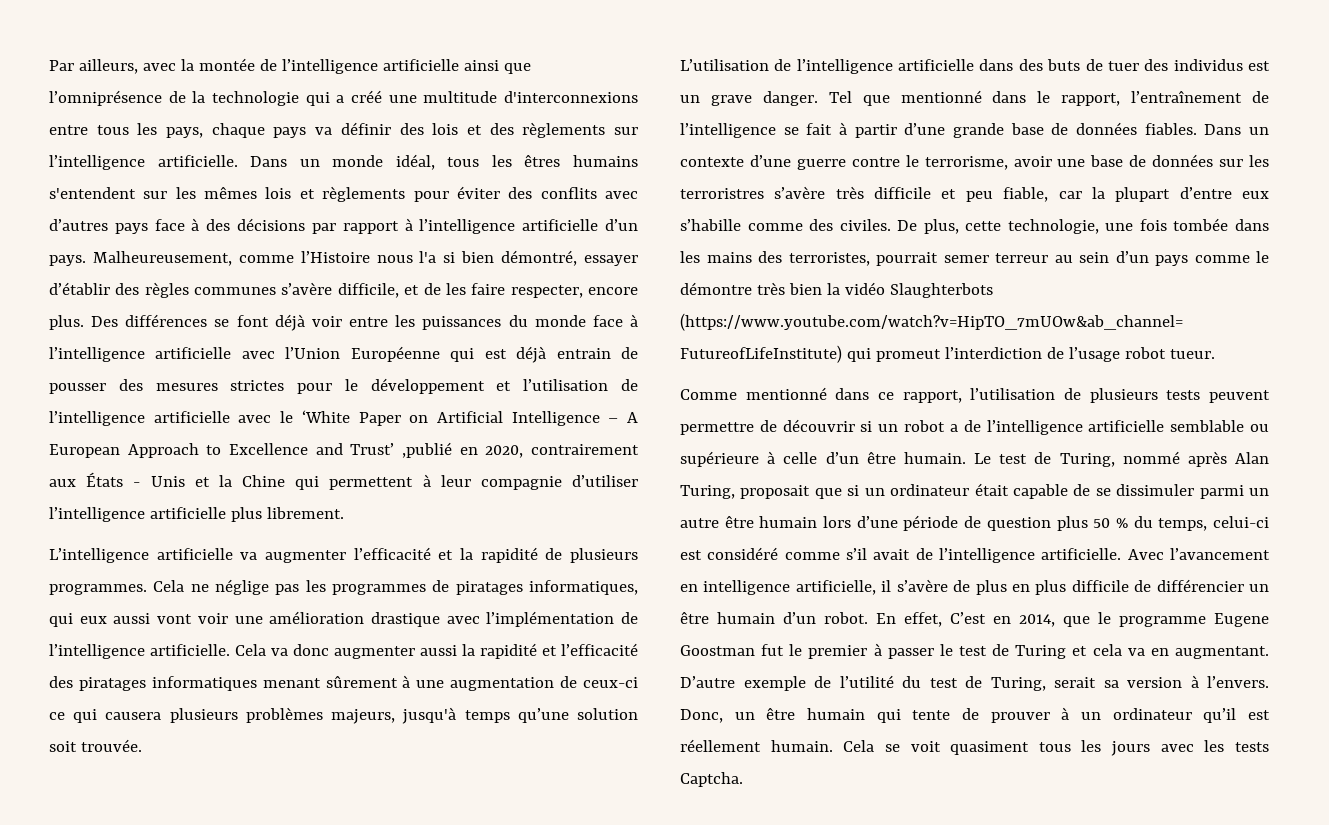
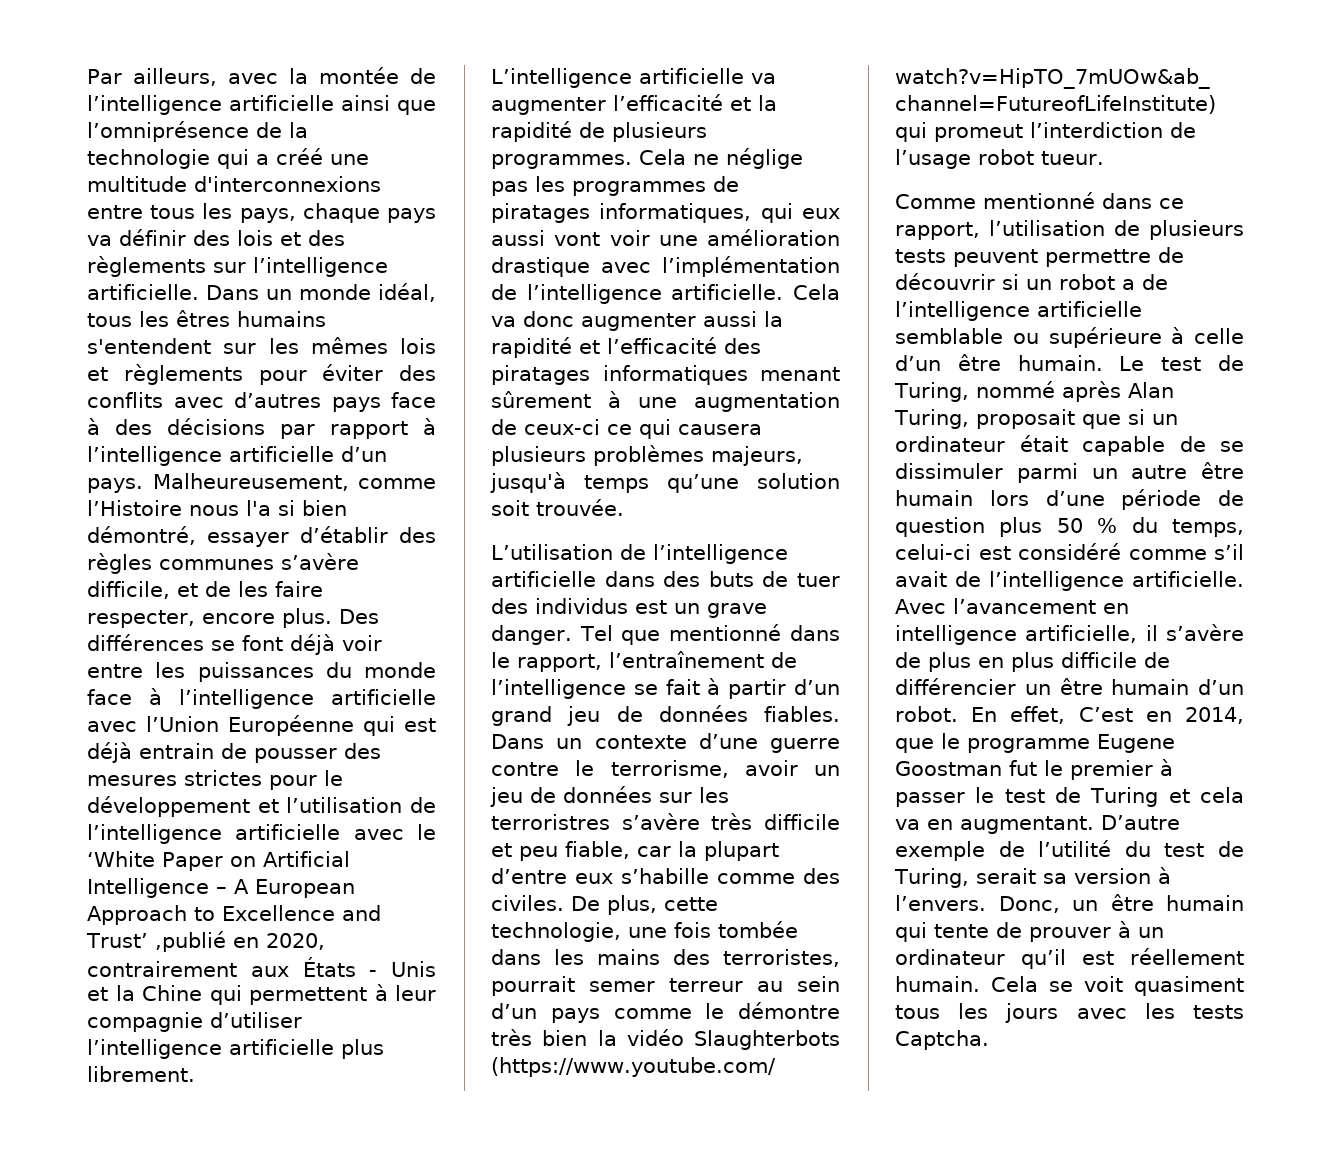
- Tel que mentionné dans le rapport, l’entraînement de l’intelligence se fait à partir d’une grande base de données fiables.
+ Tel que mentionné dans le rapport, l’entraînement de l’intelligence se fait à partir d’un grand jeu de données fiables.
- Dans un contexte d’une guerre contre le terrorisme, avoir une base de données sur les terroristres s’avère très difficile et peu fiable, car la plupart d’entre eux s’habille comme des civiles.
+ Dans un contexte d’une guerre contre le terrorisme, avoir un jeu de données sur les terroristres s’avère très difficile et peu fiable, car la plupart d’entre eux s’habille comme des civiles.

